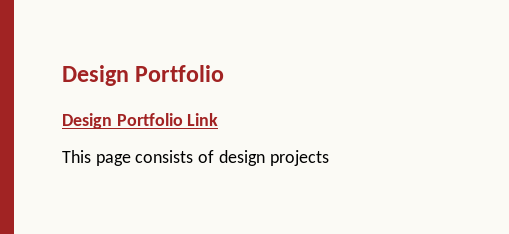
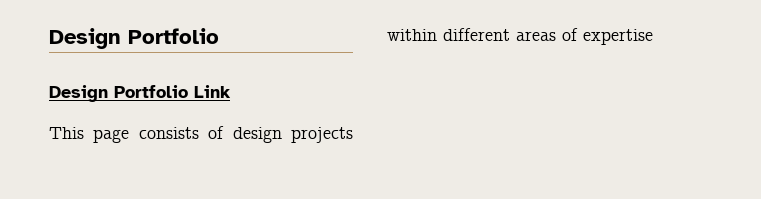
- This page consists of design projects
+ This page consists of design projects within different areas of expertise

